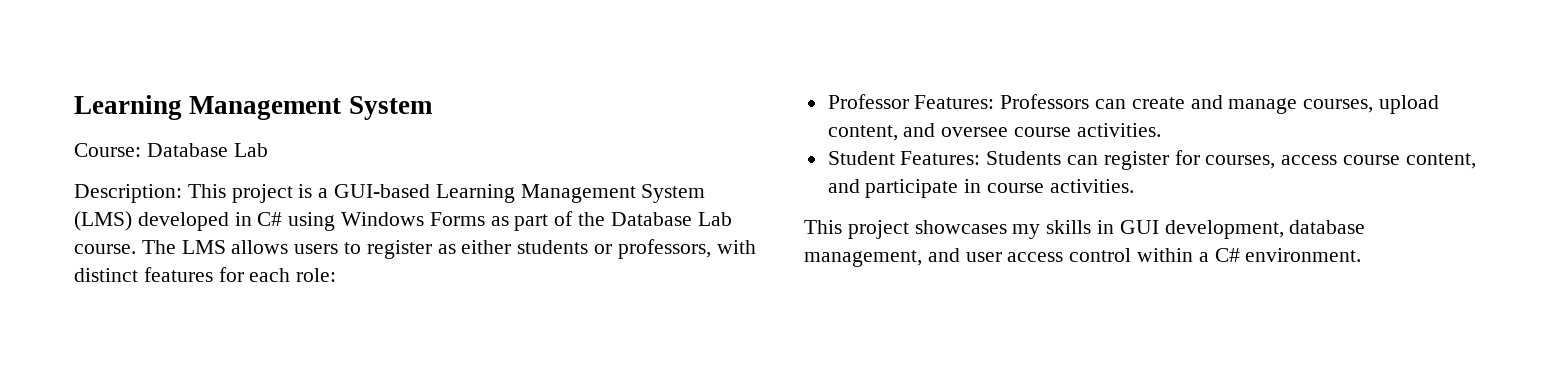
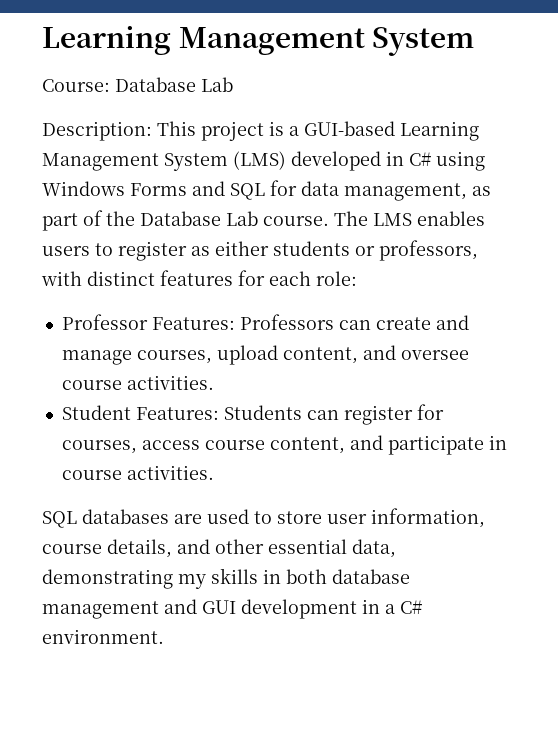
- Description: This project is a GUI-based Learning Management System (LMS) developed in C# using Windows Forms as part of the Database Lab course.
+ Description: This project is a GUI-based Learning Management System (LMS) developed in C# using Windows Forms and SQL for data management, as part of the Database Lab course.
- The LMS allows users to register as either students or professors, with distinct features for each role:
+ The LMS enables users to register as either students or professors, with distinct features for each role:
- This project showcases my skills in GUI development, database management, and user access control within a C# environment.
+ SQL databases are used to store user information, course details, and other essential data, demonstrating my skills in both database management and GUI development in a C# environment.

